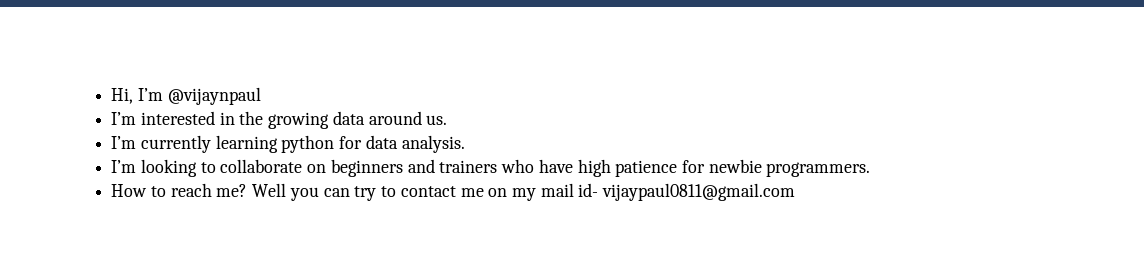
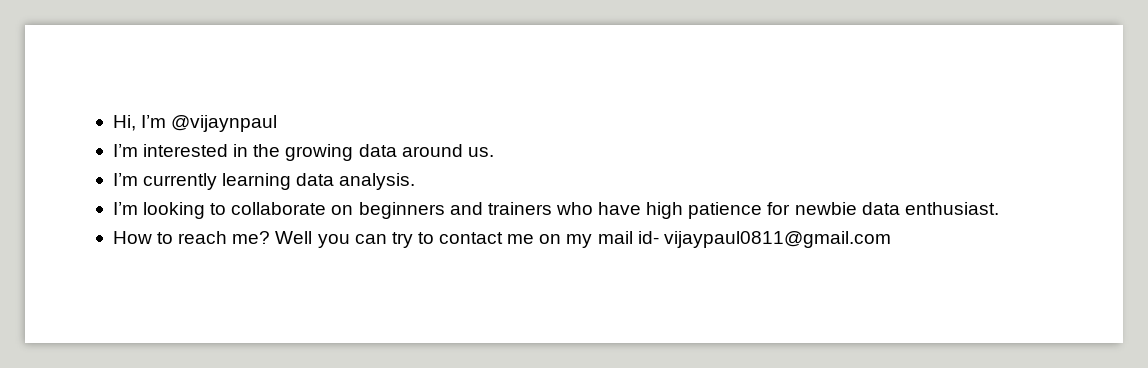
- I’m currently learning python for data analysis.
+ I’m currently learning data analysis.
- I’m looking to collaborate on beginners and trainers who have high patience for newbie programmers.
+ I’m looking to collaborate on beginners and trainers who have high patience for newbie data enthusiast.

